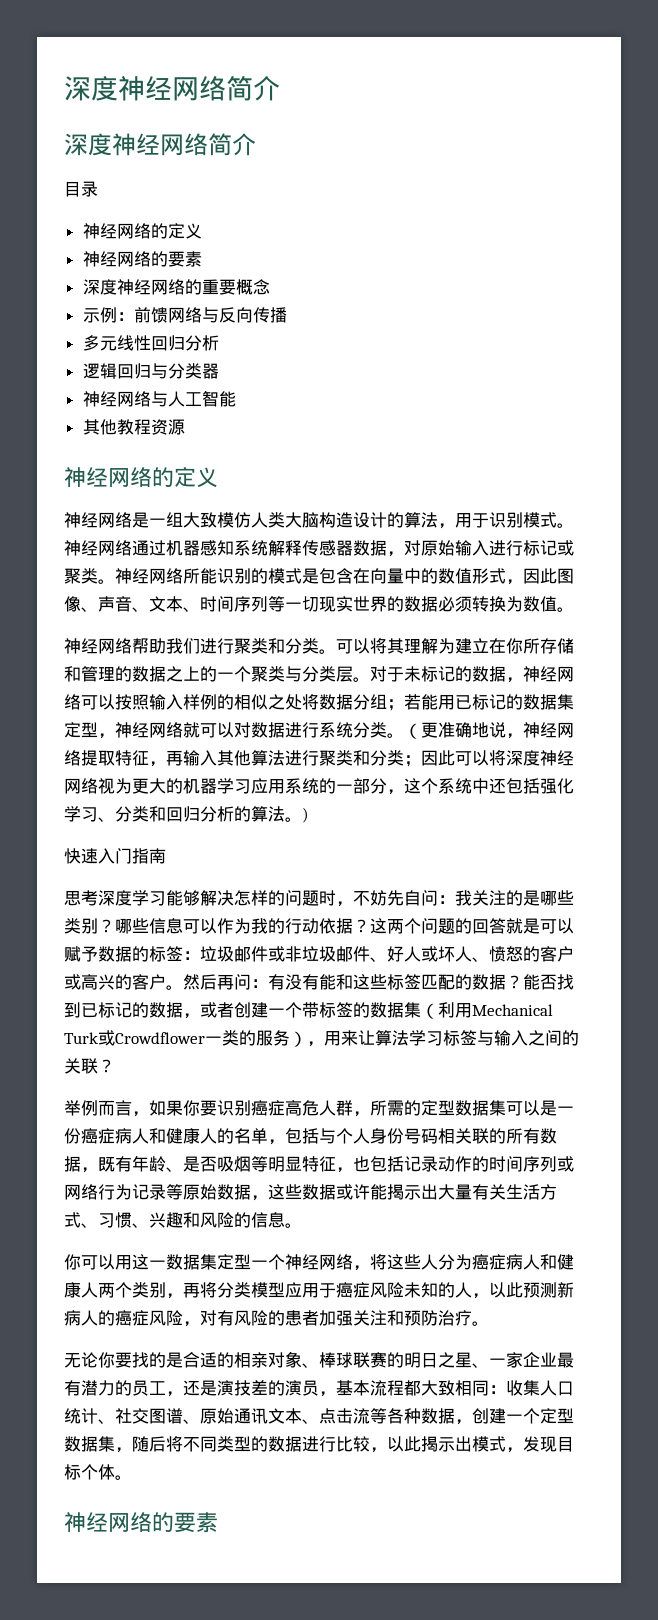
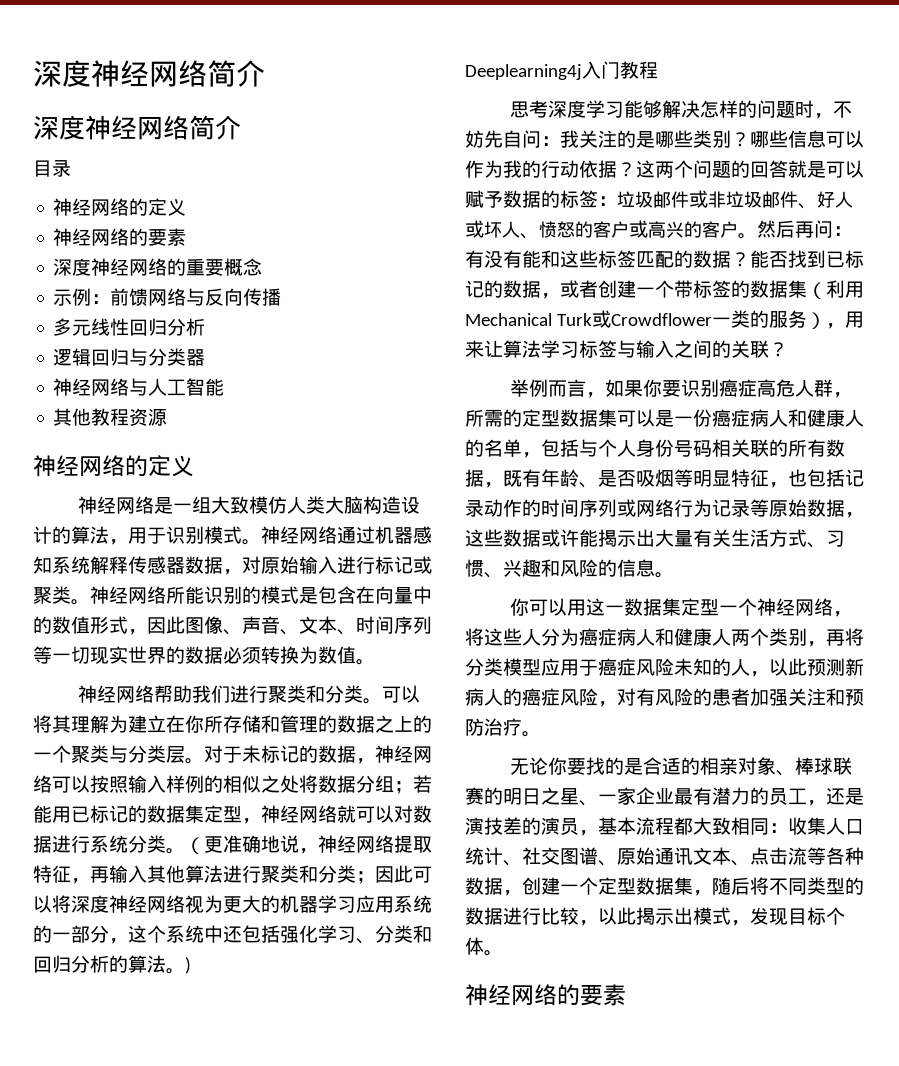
- 快速入门指南
+ Deeplearning4j入门教程

